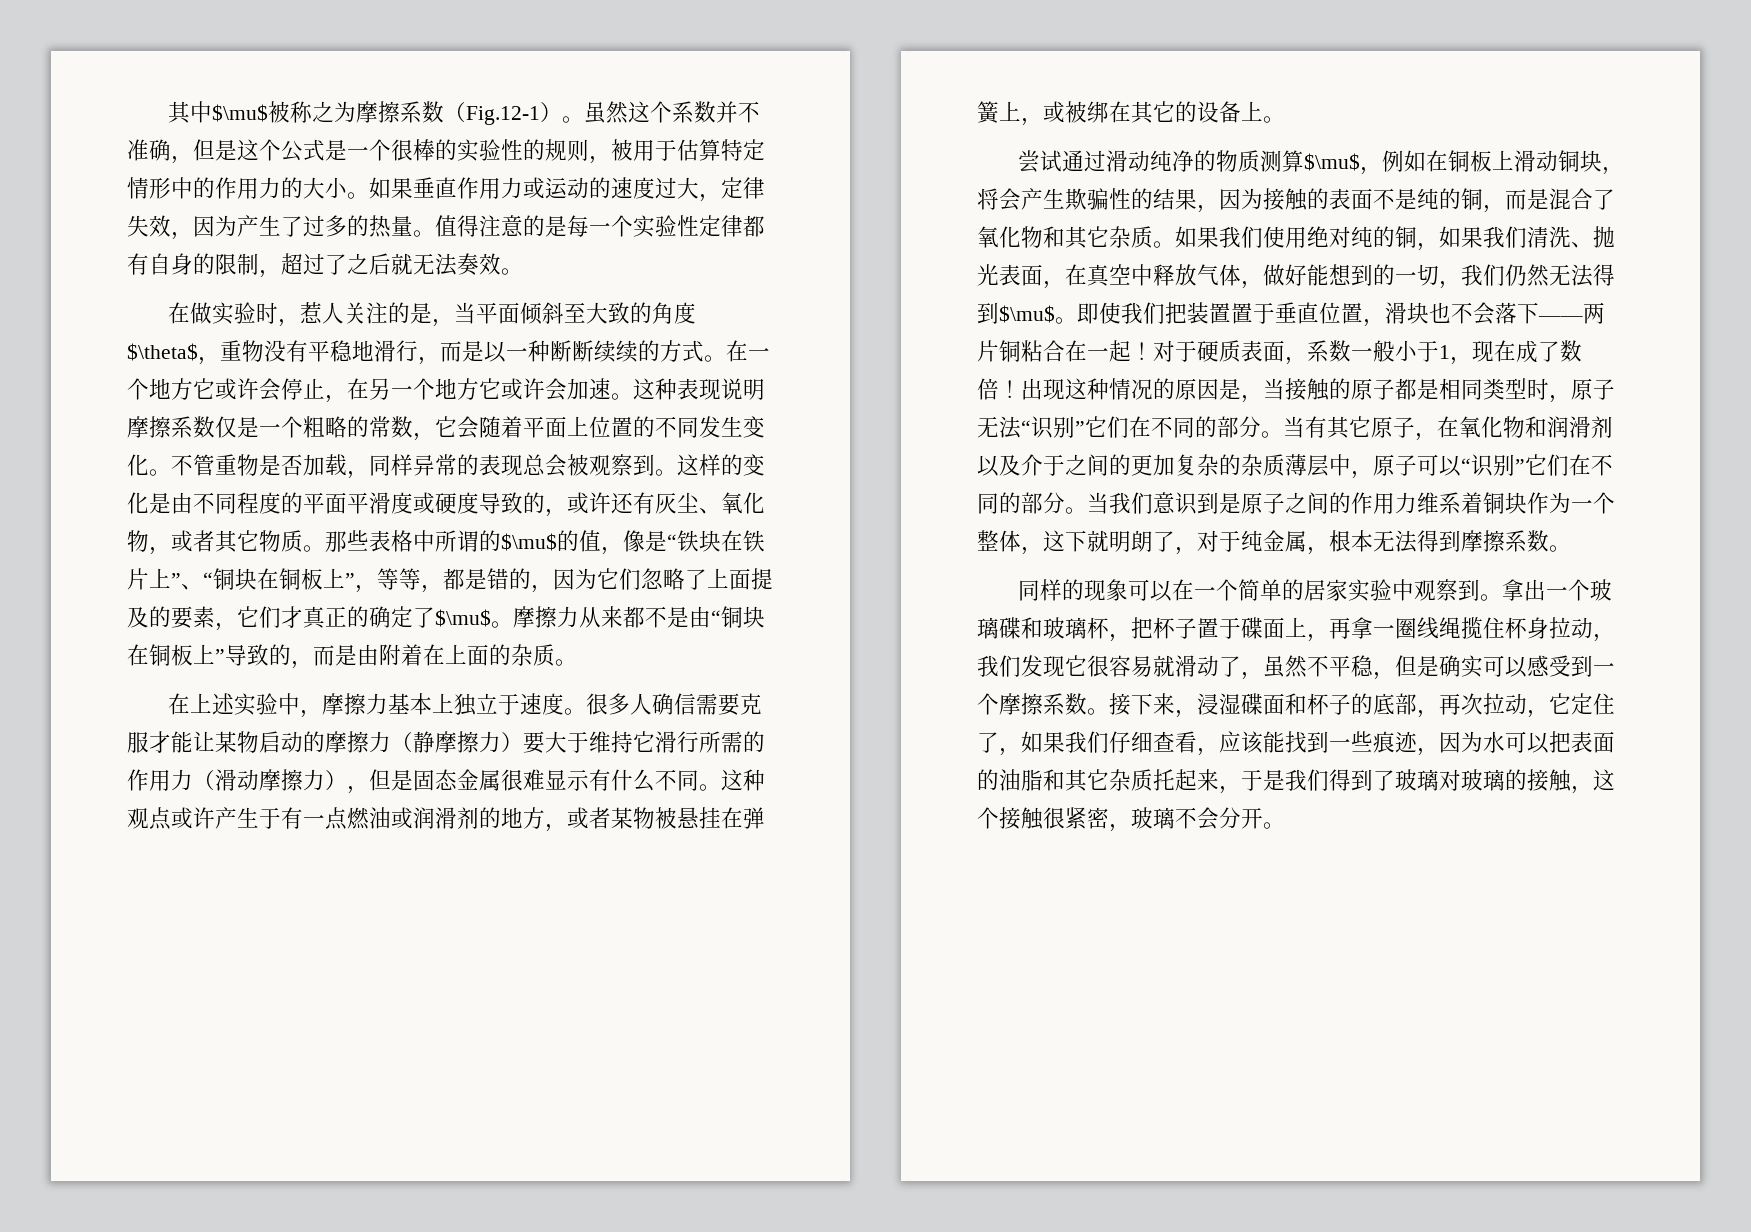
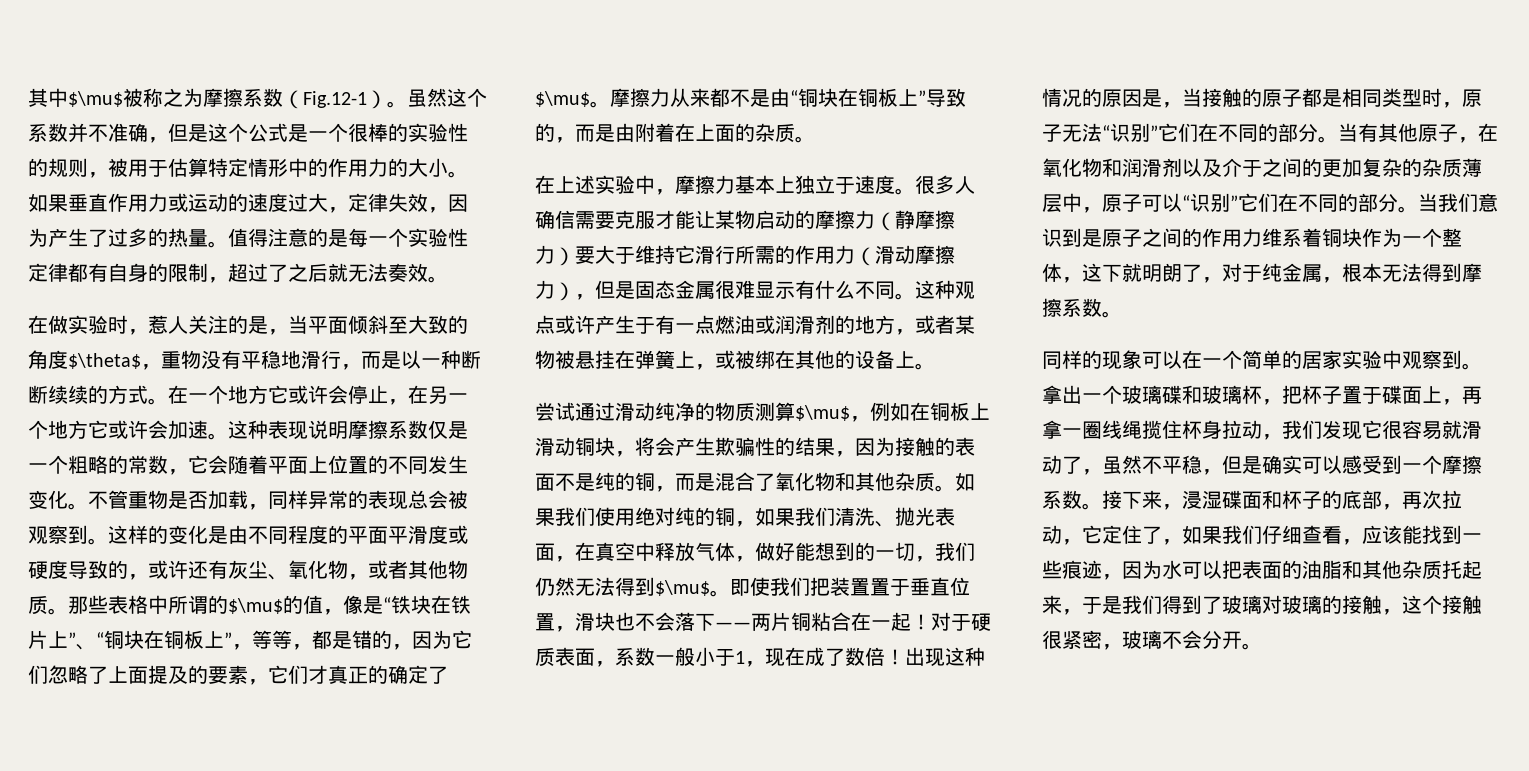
- 这样的变化是由不同程度的平面平滑度或硬度导致的，或许还有灰尘、氧化物，或者其它物质。
+ 这样的变化是由不同程度的平面平滑度或硬度导致的，或许还有灰尘、氧化物，或者其他物质。
- 这种观点或许产生于有一点燃油或润滑剂的地方，或者某物被悬挂在弹簧上，或被绑在其它的设备上。
+ 这种观点或许产生于有一点燃油或润滑剂的地方，或者某物被悬挂在弹簧上，或被绑在其他的设备上。
- 尝试通过滑动纯净的物质测算$\mu$，例如在铜板上滑动铜块，将会产生欺骗性的结果，因为接触的表面不是纯的铜，而是混合了氧化物和其它杂质。
+ 尝试通过滑动纯净的物质测算$\mu$，例如在铜板上滑动铜块，将会产生欺骗性的结果，因为接触的表面不是纯的铜，而是混合了氧化物和其他杂质。
- 当有其它原子，在氧化物和润滑剂以及介于之间的更加复杂的杂质薄层中，原子可以“识别”它们在不同的部分。
+ 当有其他原子，在氧化物和润滑剂以及介于之间的更加复杂的杂质薄层中，原子可以“识别”它们在不同的部分。
- 接下来，浸湿碟面和杯子的底部，再次拉动，它定住了，如果我们仔细查看，应该能找到一些痕迹，因为水可以把表面的油脂和其它杂质托起来，于是我们得到了玻璃对玻璃的接触，这个接触很紧密，玻璃不会分开。
+ 接下来，浸湿碟面和杯子的底部，再次拉动，它定住了，如果我们仔细查看，应该能找到一些痕迹，因为水可以把表面的油脂和其他杂质托起来，于是我们得到了玻璃对玻璃的接触，这个接触很紧密，玻璃不会分开。

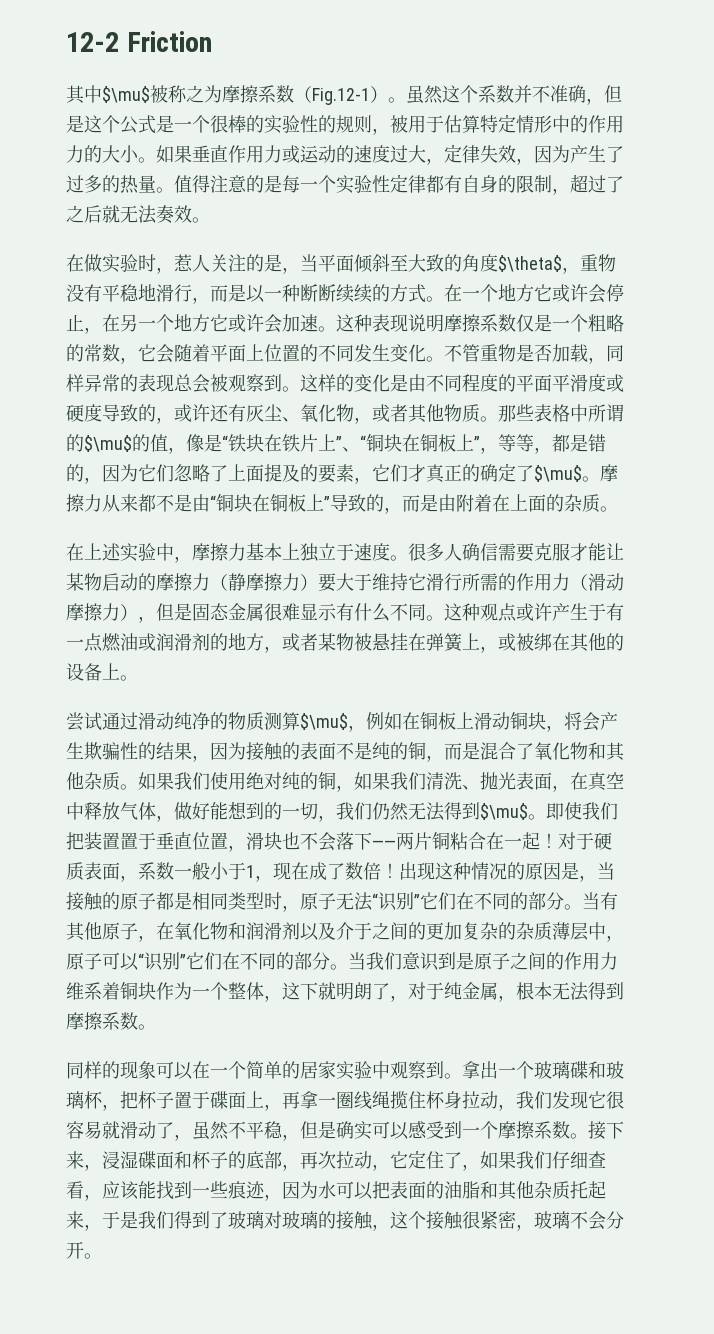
+ 12-2 Friction

